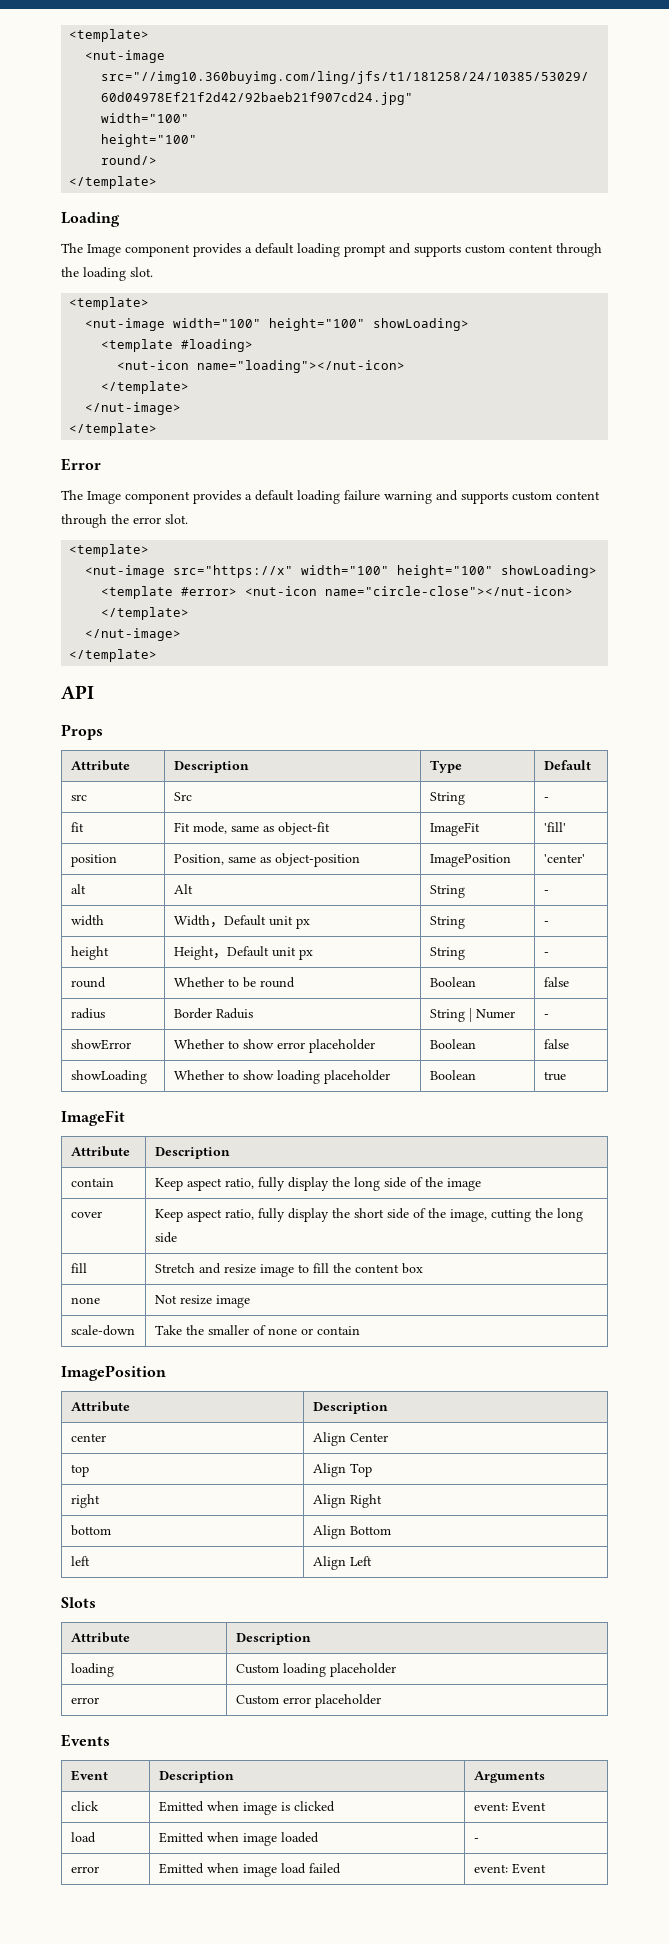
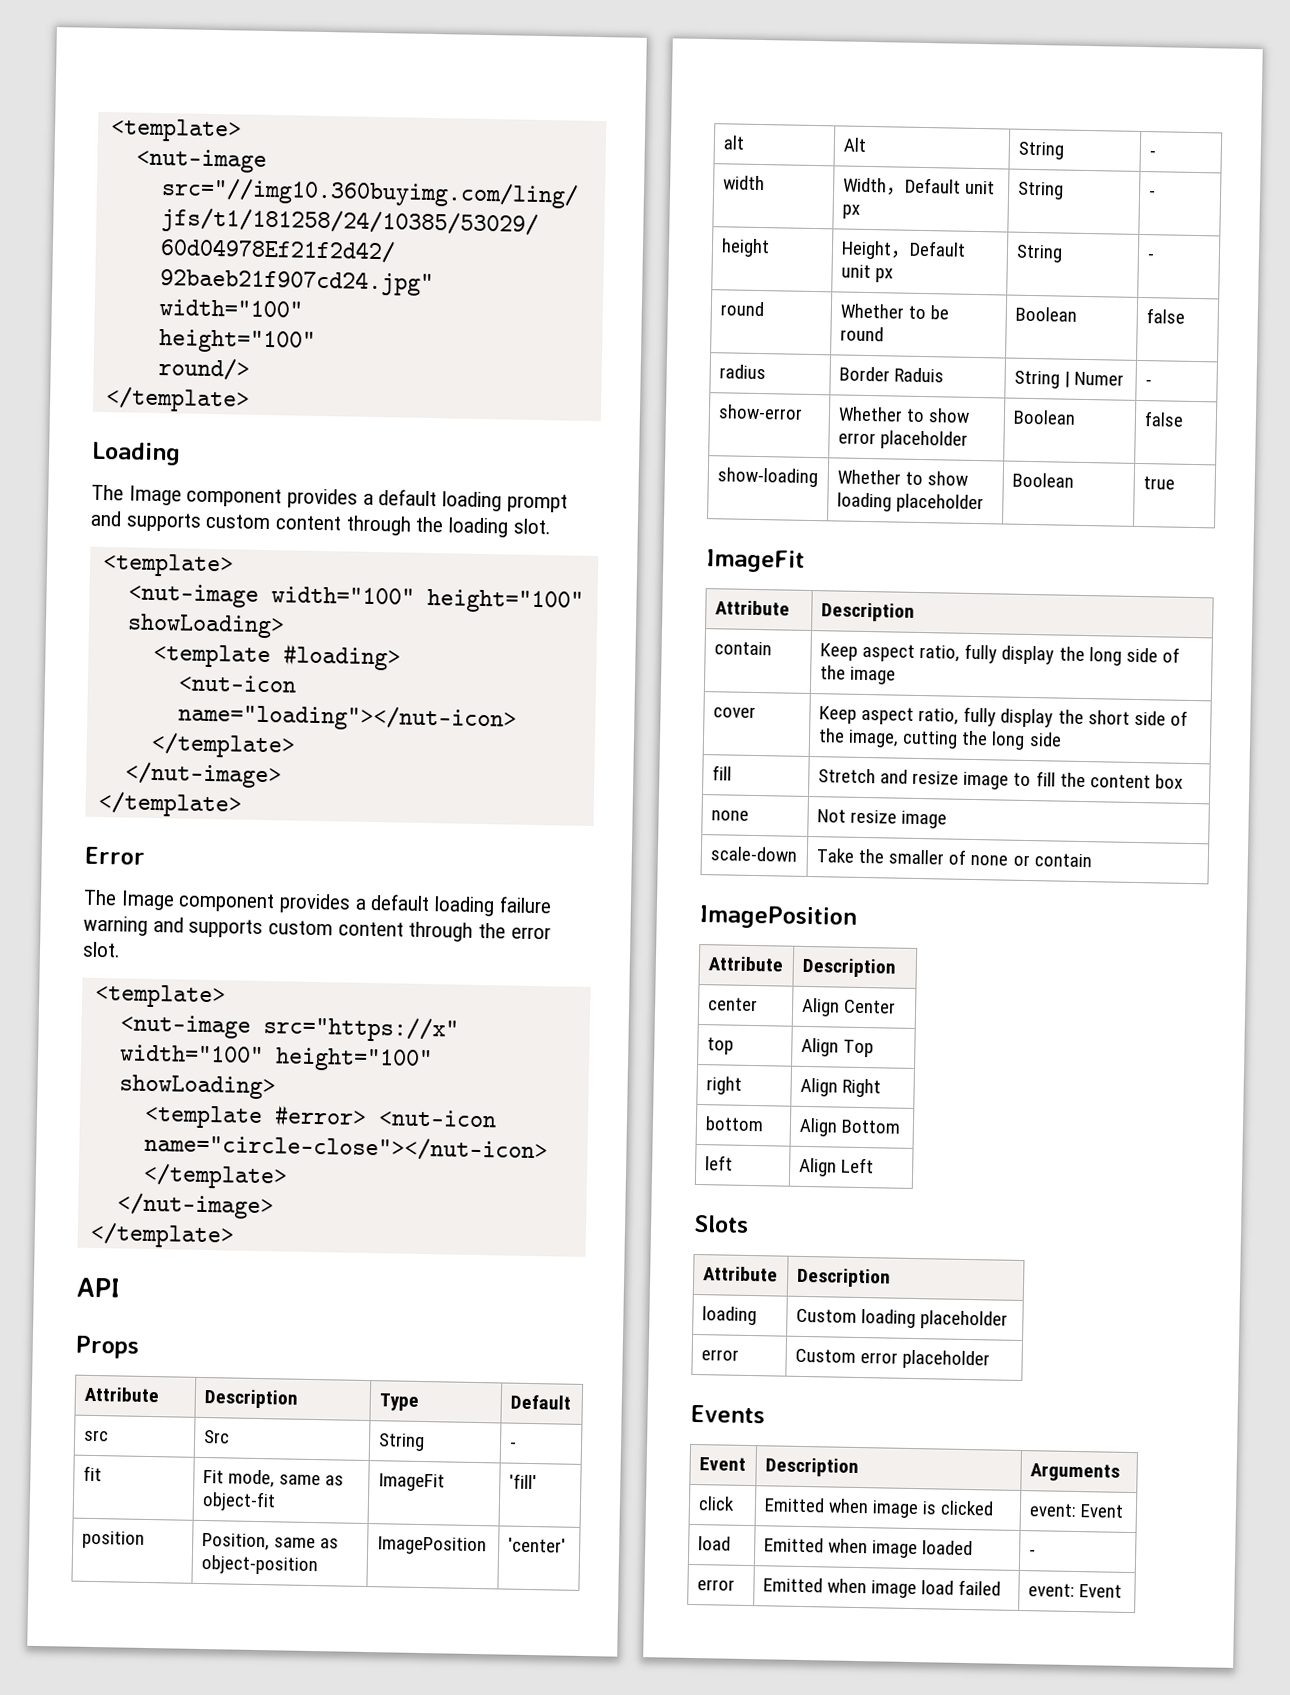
- showError | Whether to show error placeholder | Boolean | false
+ show-error | Whether to show error placeholder | Boolean | false
- showLoading | Whether to show loading placeholder | Boolean | true
+ show-loading | Whether to show loading placeholder | Boolean | true

